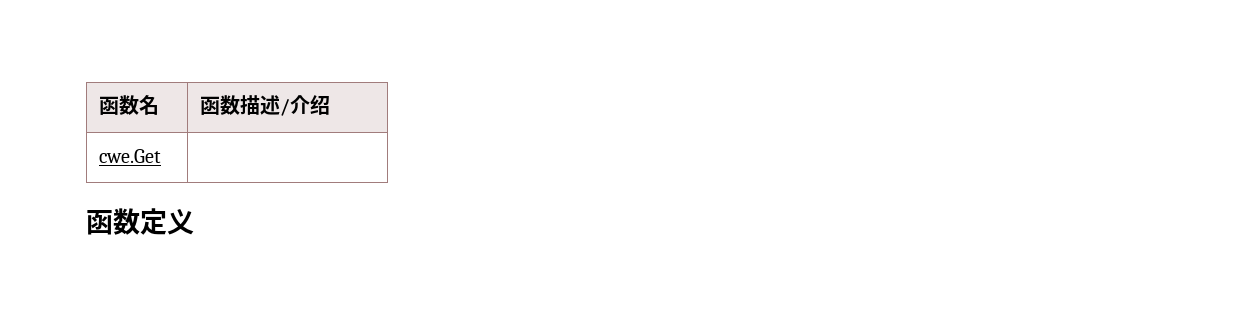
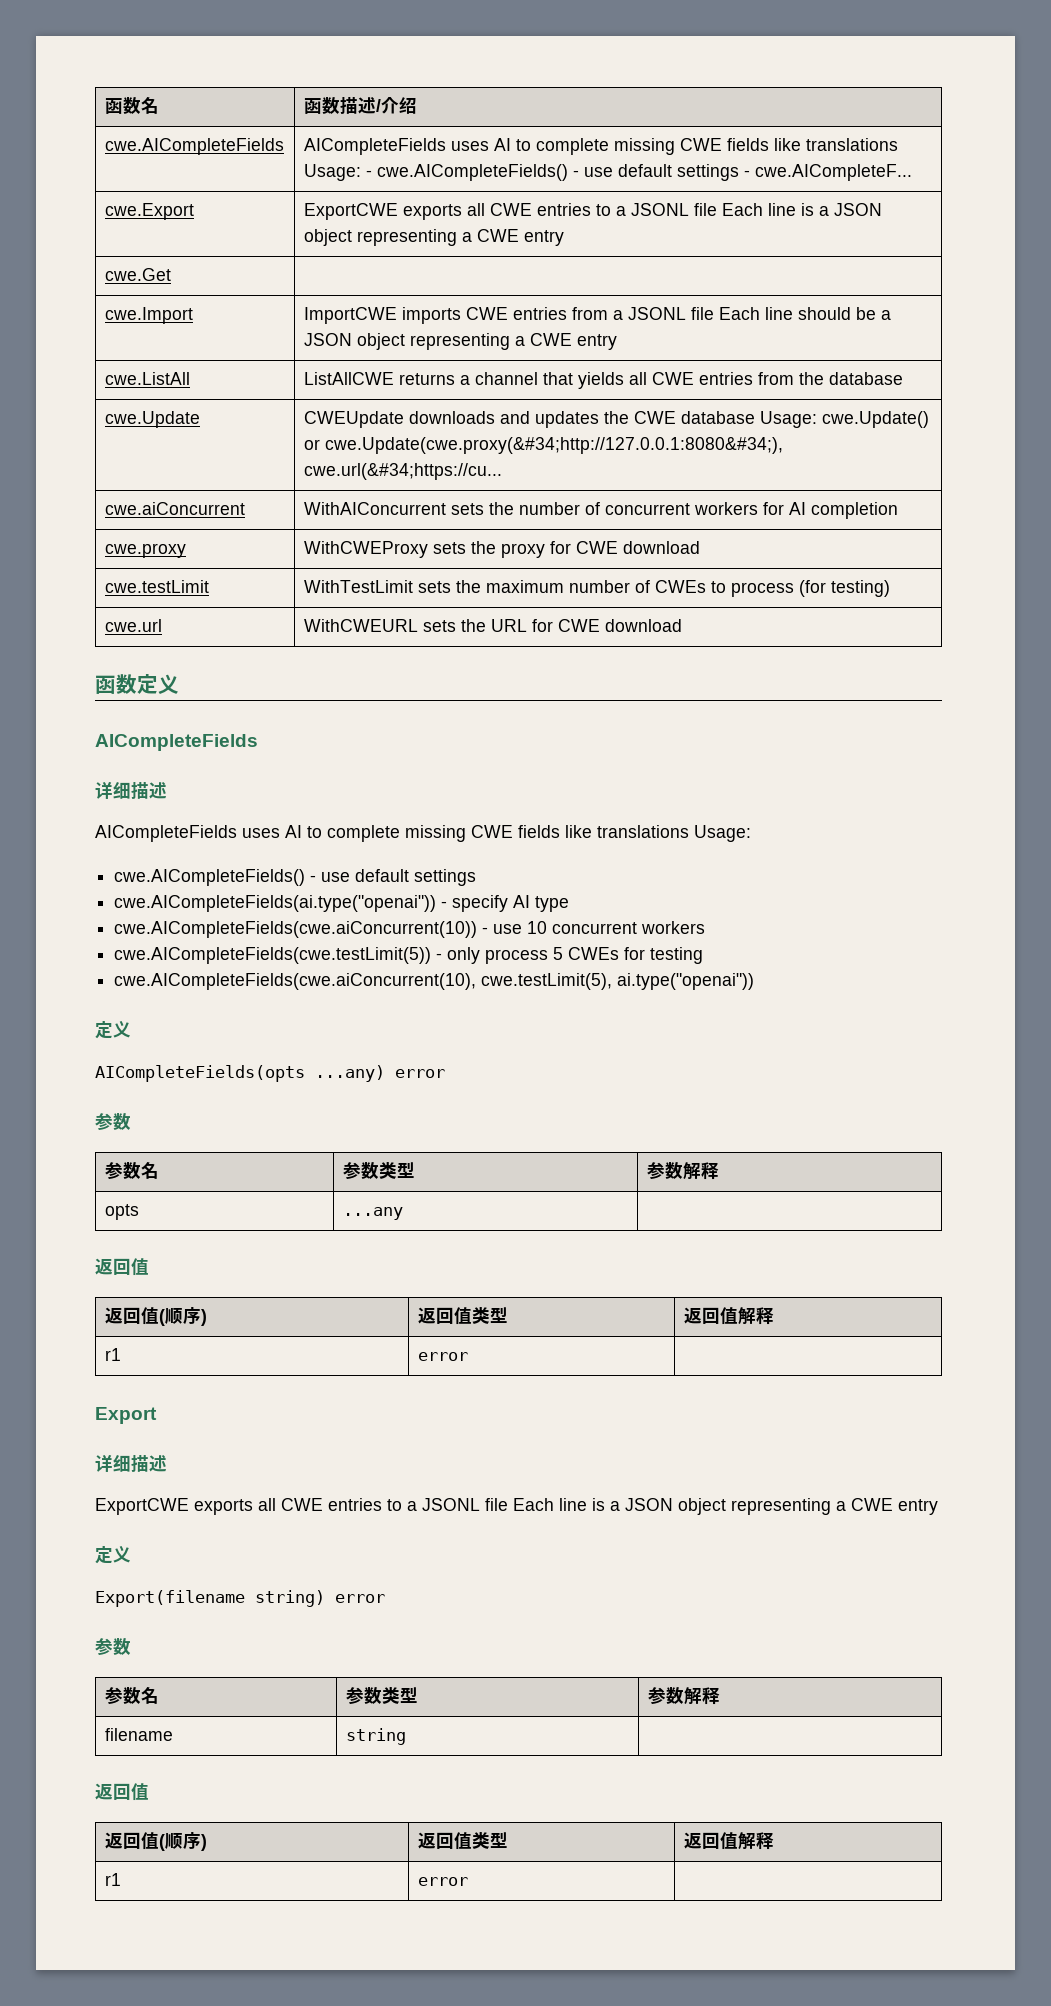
+ cwe.AICompleteFields | AICompleteFields uses AI to complete missing CWE fields like translations Usage: - cwe.AICompleteFields() - use default settings - cwe.AICompleteF...
+ cwe.Export | ExportCWE exports all CWE entries to a JSONL file Each line is a JSON object representing a CWE entry
  cwe.Get |
+ cwe.Import | ImportCWE imports CWE entries from a JSONL file Each line should be a JSON object representing a CWE entry
+ cwe.ListAll | ListAllCWE returns a channel that yields all CWE entries from the database
+ cwe.Update | CWEUpdate downloads and updates the CWE database Usage: cwe.Update() or cwe.Update(cwe.proxy(&#34;http://127.0.0.1:8080&#34;), cwe.url(&#34;https://cu...
+ cwe.aiConcurrent | WithAIConcurrent sets the number of concurrent workers for AI completion
+ cwe.proxy | WithCWEProxy sets the proxy for CWE download
+ cwe.testLimit | WithTestLimit sets the maximum number of CWEs to process (for testing)
+ cwe.url | WithCWEURL sets the URL for CWE download
  函数定义
+ AICompleteFields
+ 详细描述
+ AICompleteFields uses AI to complete missing CWE fields like translations Usage:
+ cwe.AICompleteFields() - use default settings
+ cwe.AICompleteFields(ai.type("openai")) - specify AI type
+ cwe.AICompleteFields(cwe.aiConcurrent(10)) - use 10 concurrent workers
+ cwe.AICompleteFields(cwe.testLimit(5)) - only process 5 CWEs for testing
+ cwe.AICompleteFields(cwe.aiConcurrent(10), cwe.testLimit(5), ai.type("openai"))
+ 定义
+ AICompleteFields(opts ...any) error
+ 参数
+ 参数名 | 参数类型 | 参数解释
+ opts | ...any |
+ 返回值
+ 返回值(顺序) | 返回值类型 | 返回值解释
+ r1 | error |
+ Export
+ 详细描述
+ ExportCWE exports all CWE entries to a JSONL file Each line is a JSON object representing a CWE entry
+ 定义
+ Export(filename string) error
+ 参数
+ 参数名 | 参数类型 | 参数解释
+ filename | string |
+ 返回值
+ 返回值(顺序) | 返回值类型 | 返回值解释
+ r1 | error |

